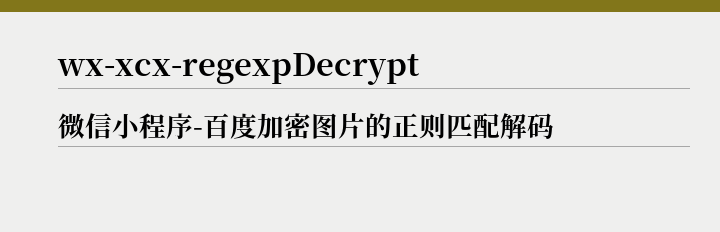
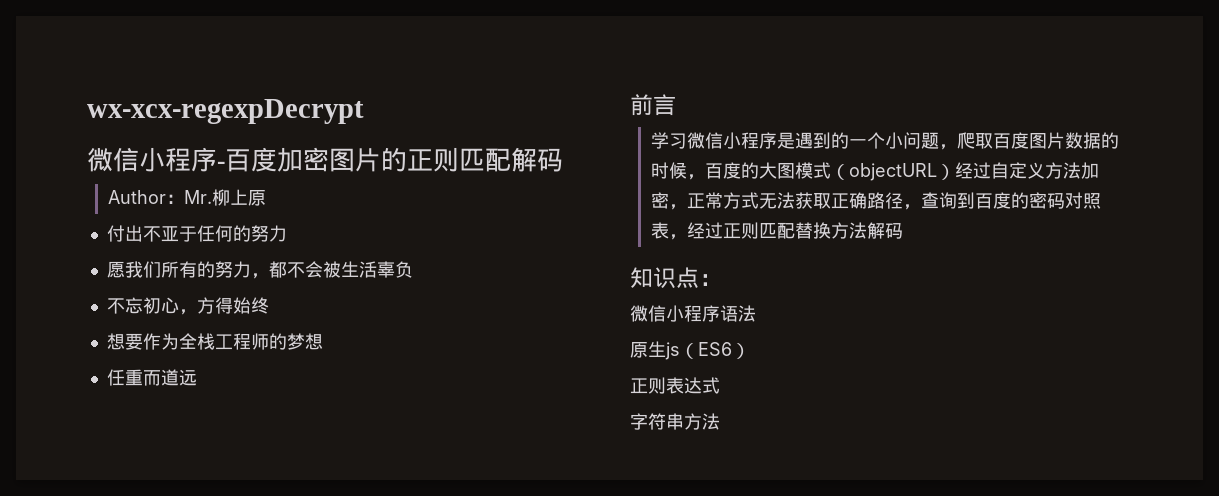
+ Author：Mr.柳上原
+ 付出不亚于任何的努力
+ 愿我们所有的努力，都不会被生活辜负
+ 不忘初心，方得始终
+ 想要作为全栈工程师的梦想
+ 任重而道远
+ 前言
+ 学习微信小程序是遇到的一个小问题，爬取百度图片数据的时候，百度的大图模式（objectURL）经过自定义方法加密，正常方式无法获取正确路径，查询到百度的密码对照表，经过正则匹配替换方法解码
+ 知识点：
+ 微信小程序语法
+ 原生js（ES6）
+ 正则表达式
+ 字符串方法

